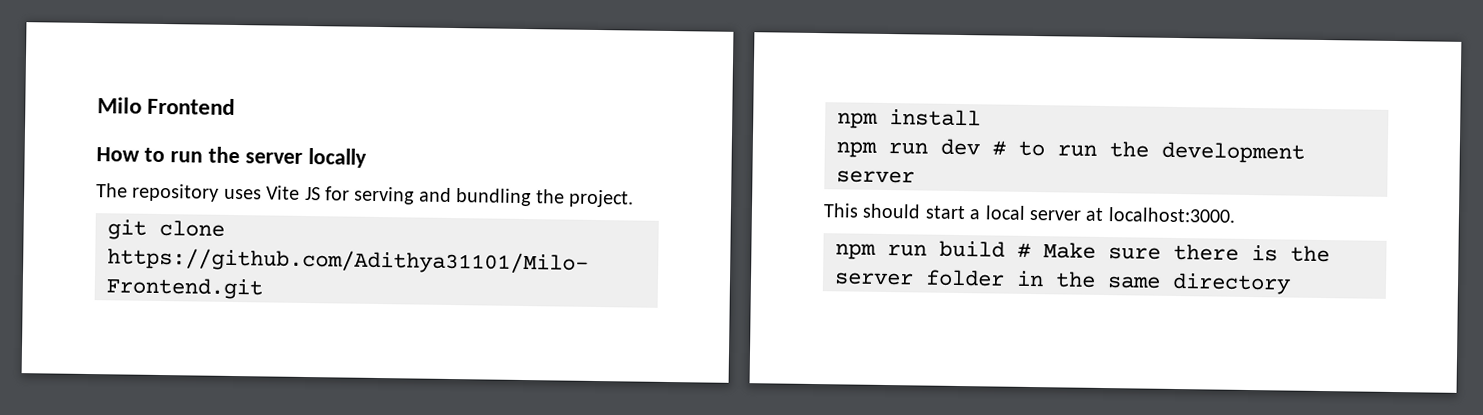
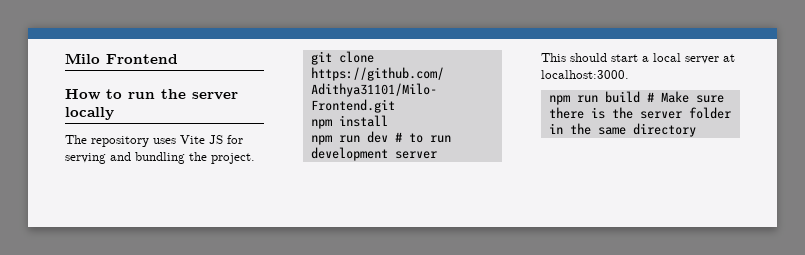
- npm run dev # to run the development server
+ npm run dev # to run development server

